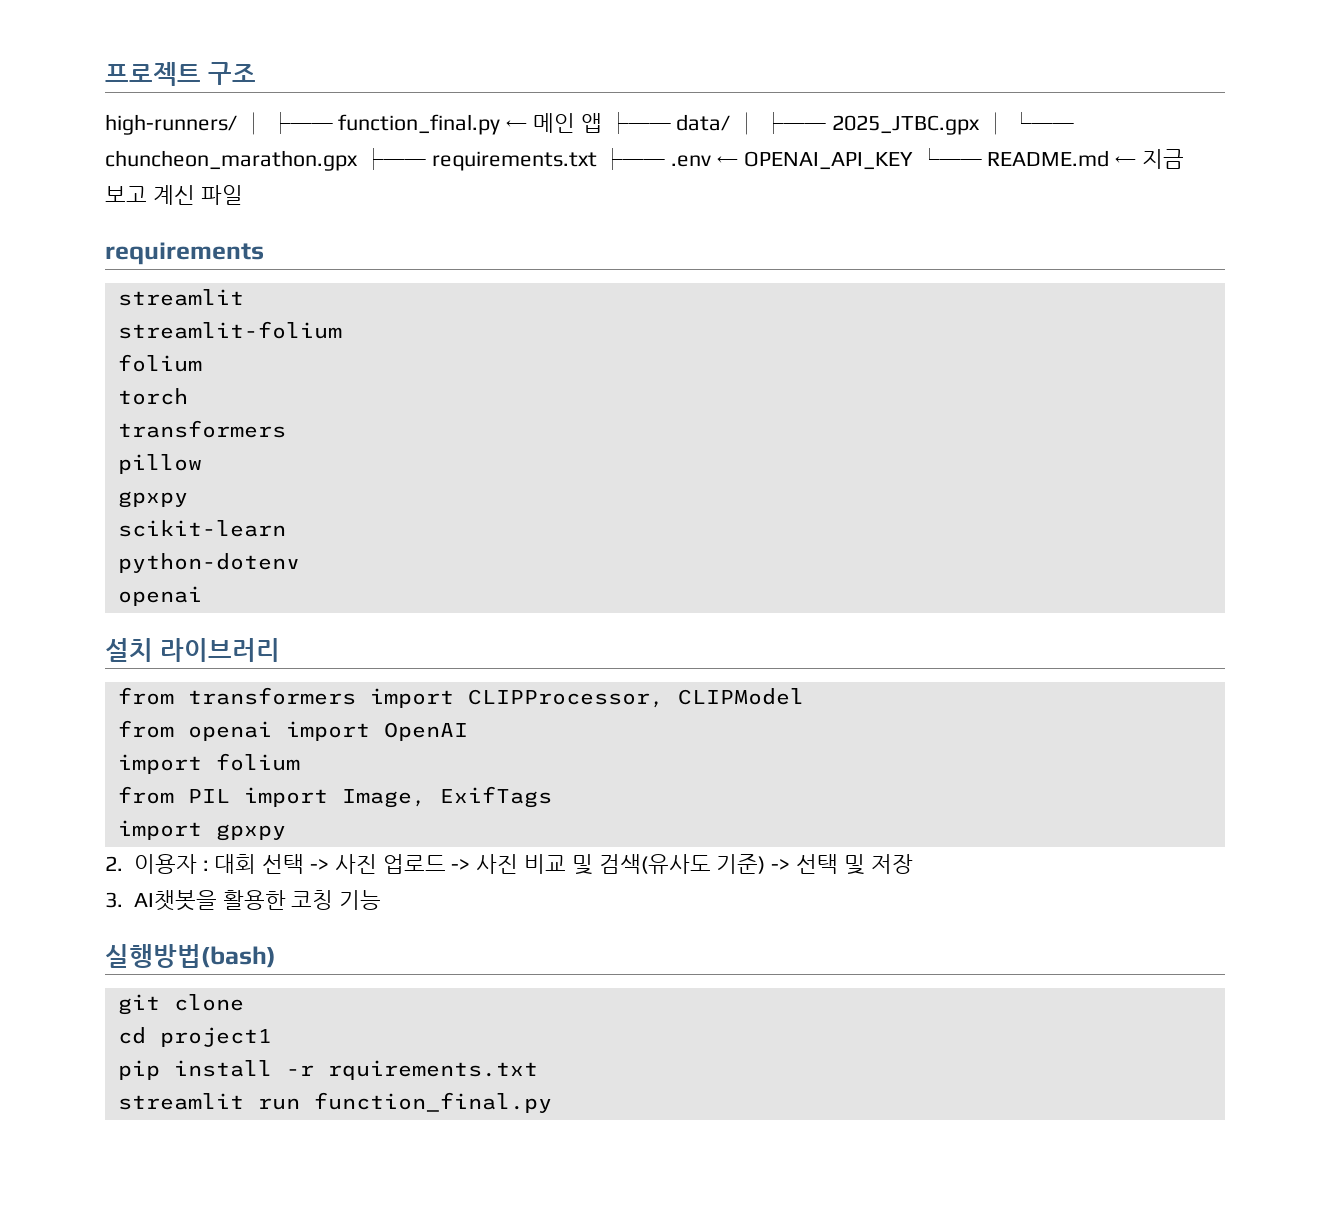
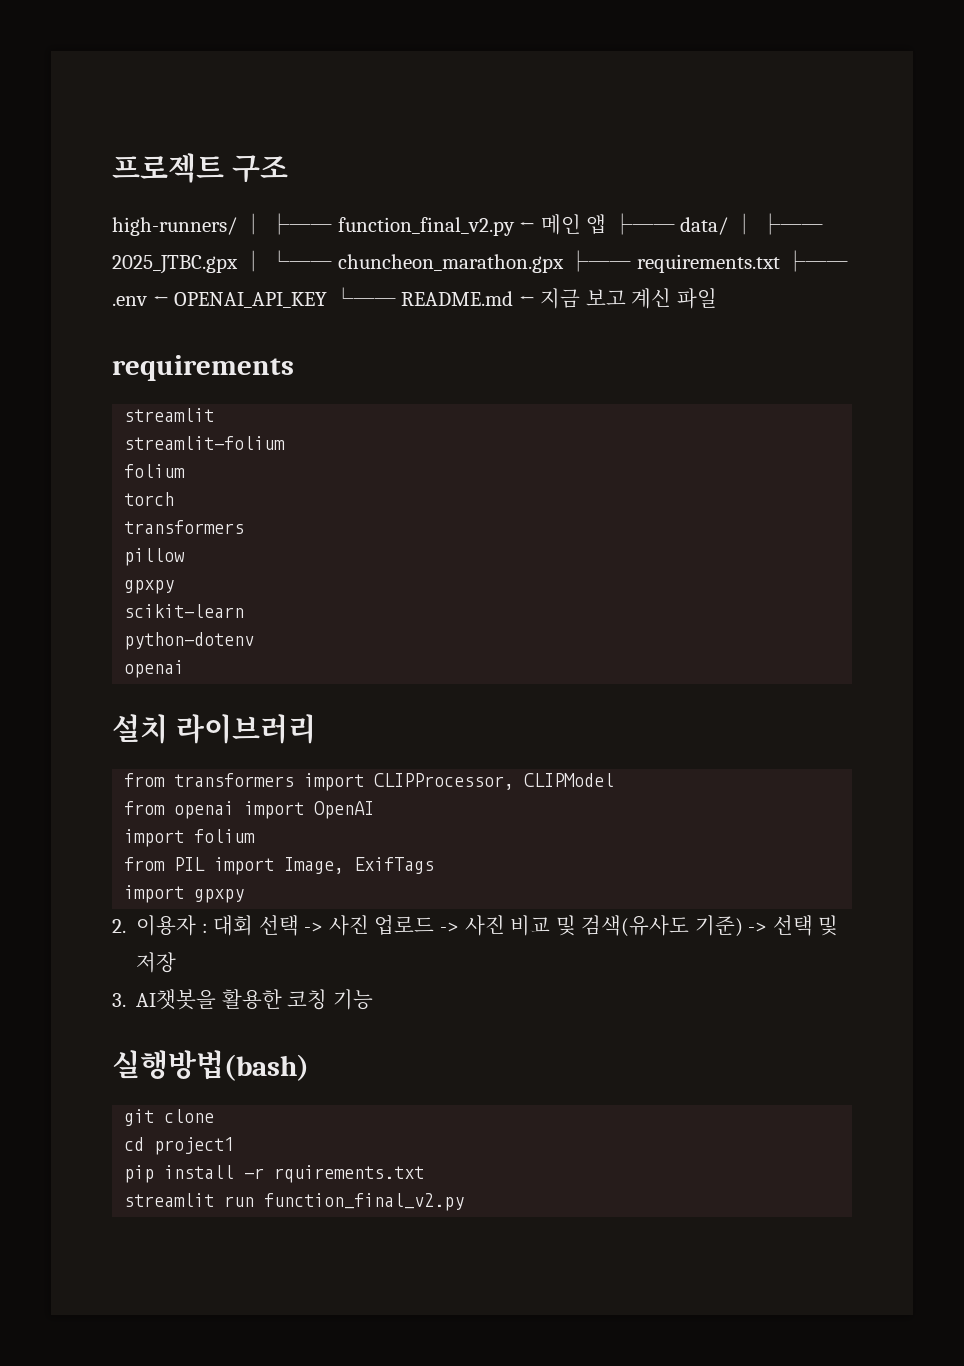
- high-runners/ │ ├── function_final.py ← 메인 앱 ├── data/ │ ├── 2025_JTBC.gpx │ └── chuncheon_marathon.gpx ├── requirements.txt ├── .env ← OPENAI_API_KEY └── README.md ← 지금 보고 계신 파일
+ high-runners/ │ ├── function_final_v2.py ← 메인 앱 ├── data/ │ ├── 2025_JTBC.gpx │ └── chuncheon_marathon.gpx ├── requirements.txt ├── .env ← OPENAI_API_KEY └── README.md ← 지금 보고 계신 파일
- streamlit run function_final.py
+ streamlit run function_final_v2.py

